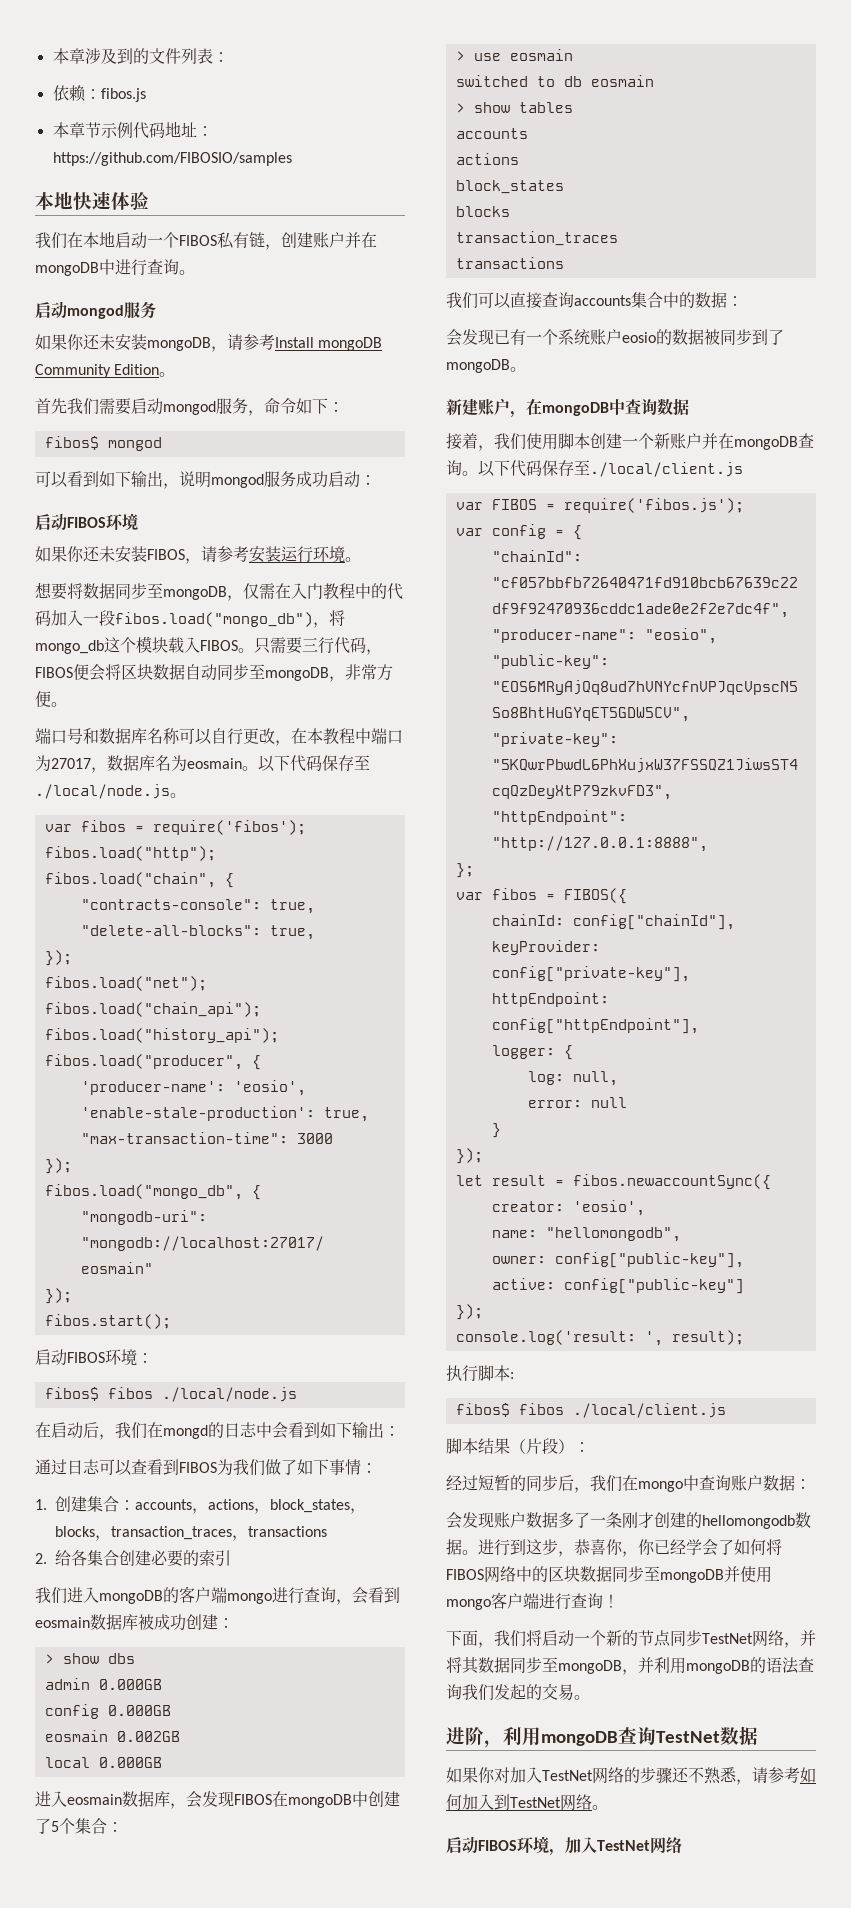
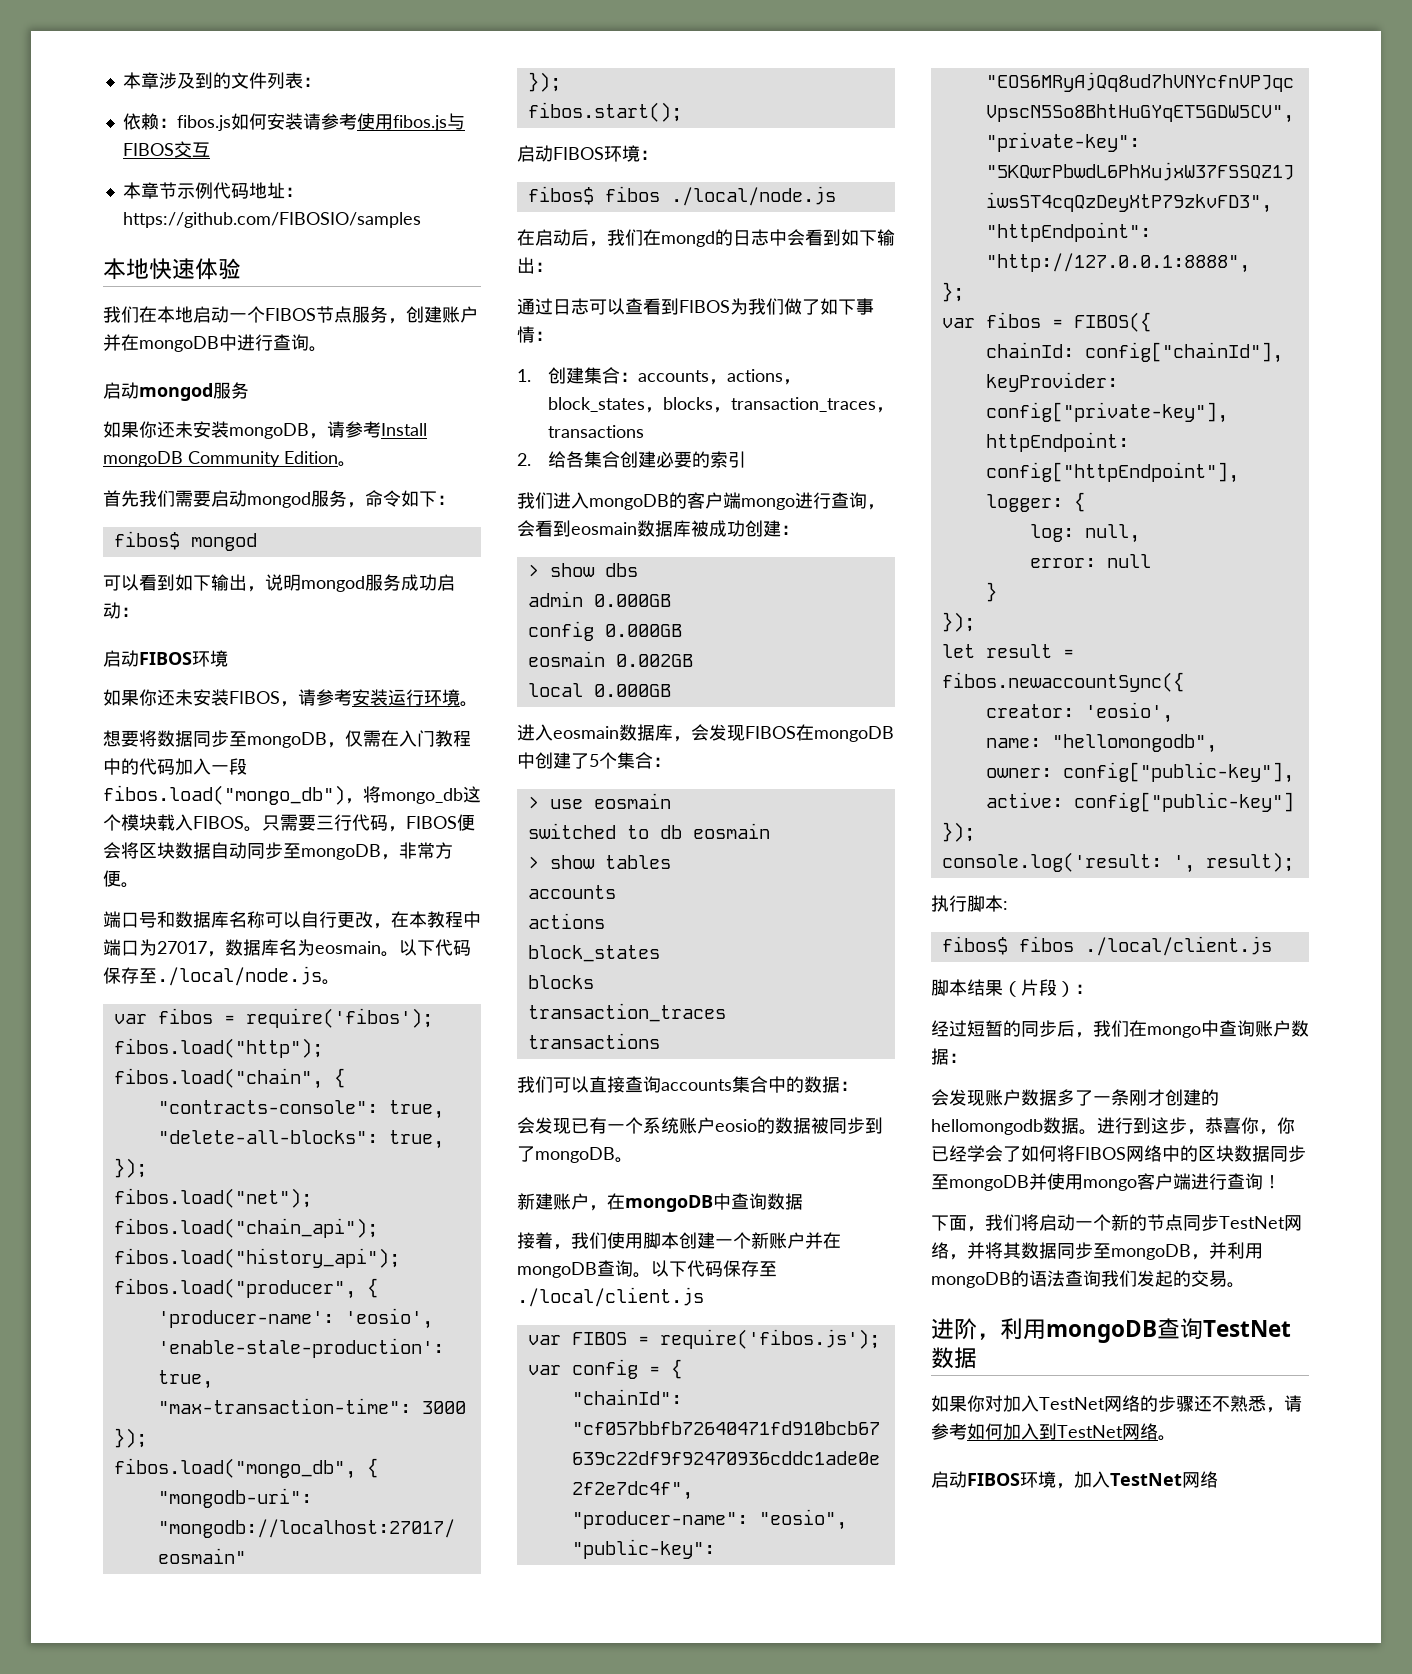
- 依赖：fibos.js
+ 依赖：fibos.js如何安装请参考使用fibos.js与FIBOS交互
- 我们在本地启动一个FIBOS私有链，创建账户并在mongoDB中进行查询。
+ 我们在本地启动一个FIBOS节点服务，创建账户并在mongoDB中进行查询。

